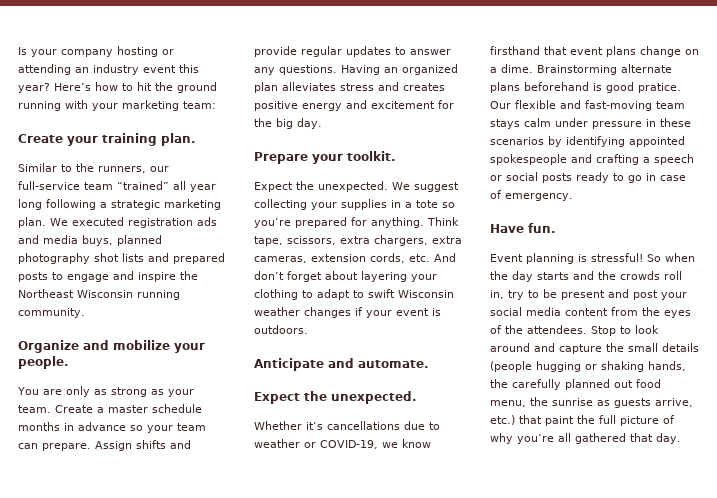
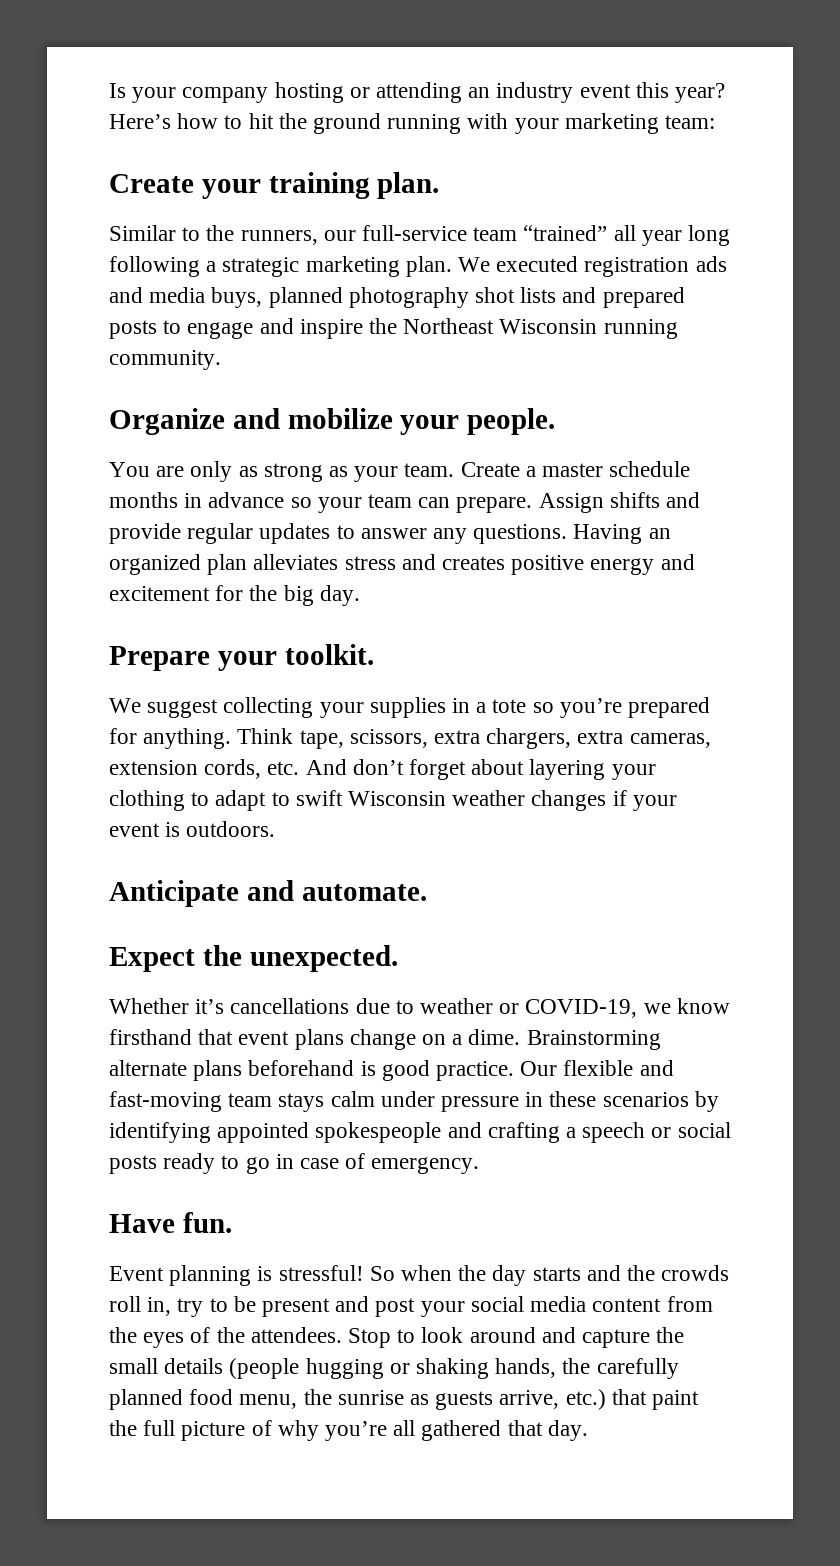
  Prepare your toolkit.
- Expect the unexpected. We suggest collecting your supplies in a tote so you’re prepared for anything.
+ We suggest collecting your supplies in a tote so you’re prepared for anything.
- Brainstorming alternate plans beforehand is good pratice.
+ Brainstorming alternate plans beforehand is good practice.
- Stop to look around and capture the small details (people hugging or shaking hands, the carefully planned out food menu, the sunrise as guests arrive, etc.) that paint the full picture of why you’re all gathered that day.
+ Stop to look around and capture the small details (people hugging or shaking hands, the carefully planned food menu, the sunrise as guests arrive, etc.) that paint the full picture of why you’re all gathered that day.

